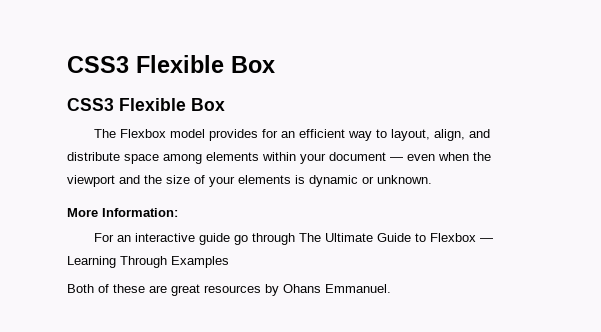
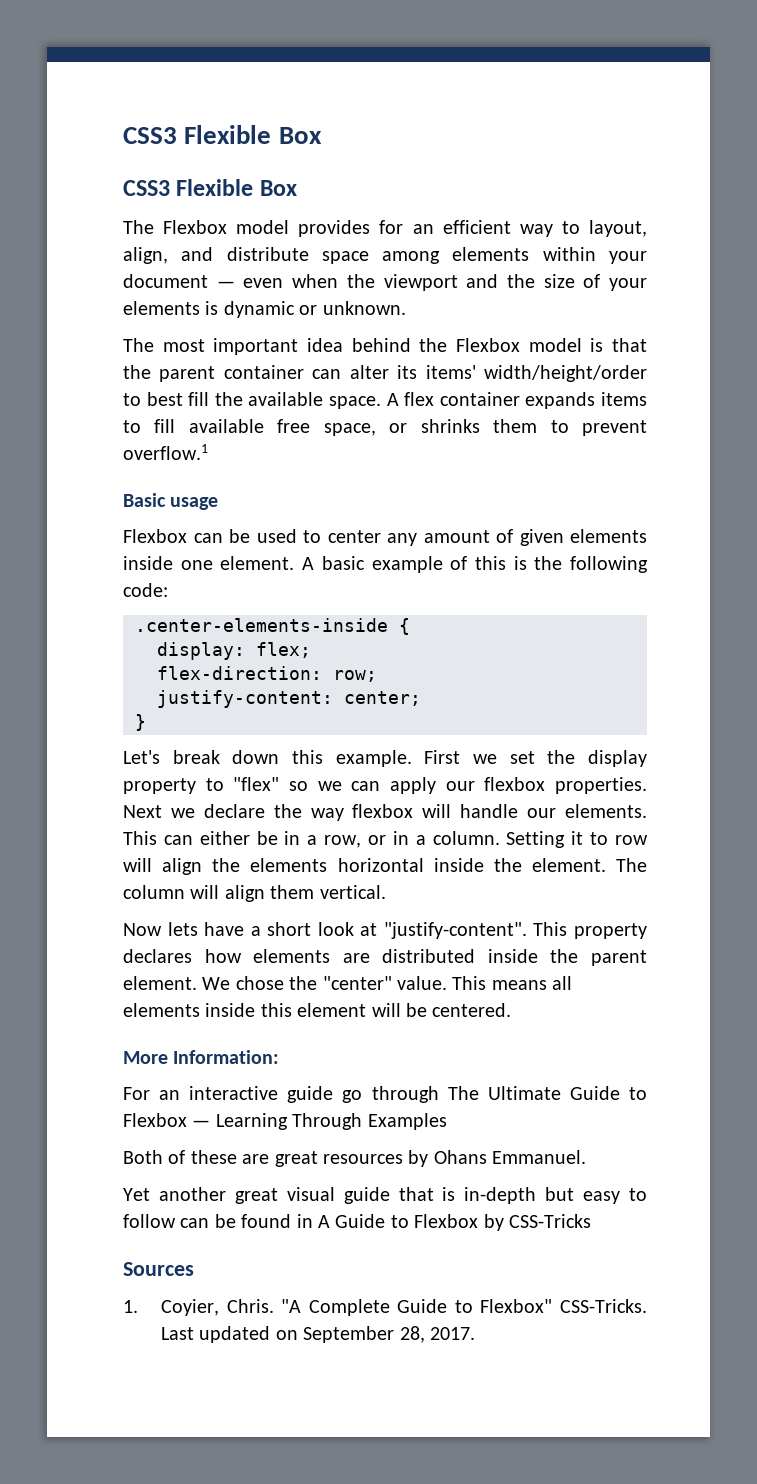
+ The most important idea behind the Flexbox model is that the parent container can alter its items' width/height/order to best fill the available space. A flex container expands items to fill available free space, or shrinks them to prevent overflow.1
+ Basic usage
+ Flexbox can be used to center any amount of given elements inside one element. A basic example of this is the following code:
+ .center-elements-inside {
+ display: flex;
+ flex-direction: row;
+ justify-content: center;
+ }
+ Let's break down this example. First we set the display property to "flex" so we can apply our flexbox properties. Next we declare the way flexbox will handle our elements. This can either be in a row, or in a column. Setting it to row will align the elements horizontal inside the element. The column will align them vertical.
+ Now lets have a short look at "justify-content". This property declares how elements are distributed inside the parent element. We chose the "center" value. This means all elements inside this element will be centered.
+ Yet another great visual guide that is in-depth but easy to follow can be found in A Guide to Flexbox by CSS-Tricks
+ Sources
+ 1. Coyier, Chris. "A Complete Guide to Flexbox" CSS-Tricks. Last updated on September 28, 2017.

